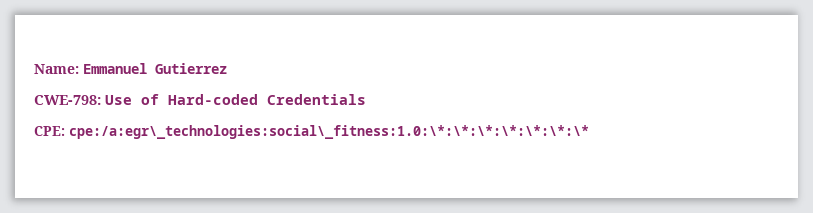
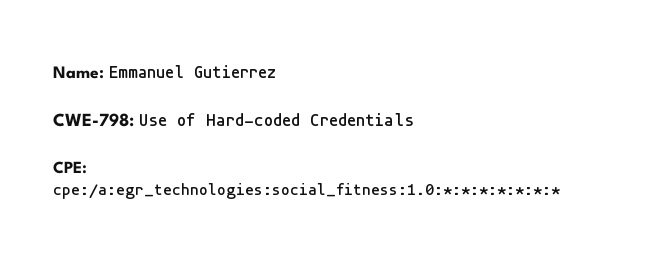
- CPE: cpe:/a:egr\_technologies:social\_fitness:1.0:\*:\*:\*:\*:\*:\*:\*
+ CPE: cpe:/a:egr_technologies:social_fitness:1.0:*:*:*:*:*:*:*

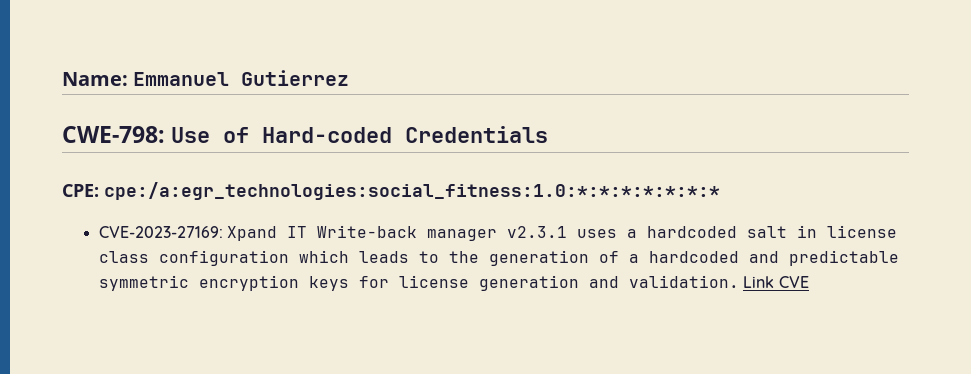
+ CVE-2023-27169: Xpand IT Write-back manager v2.3.1 uses a hardcoded salt in license class configuration which leads to the generation of a hardcoded and predictable symmetric encryption keys for license generation and validation. Link CVE

